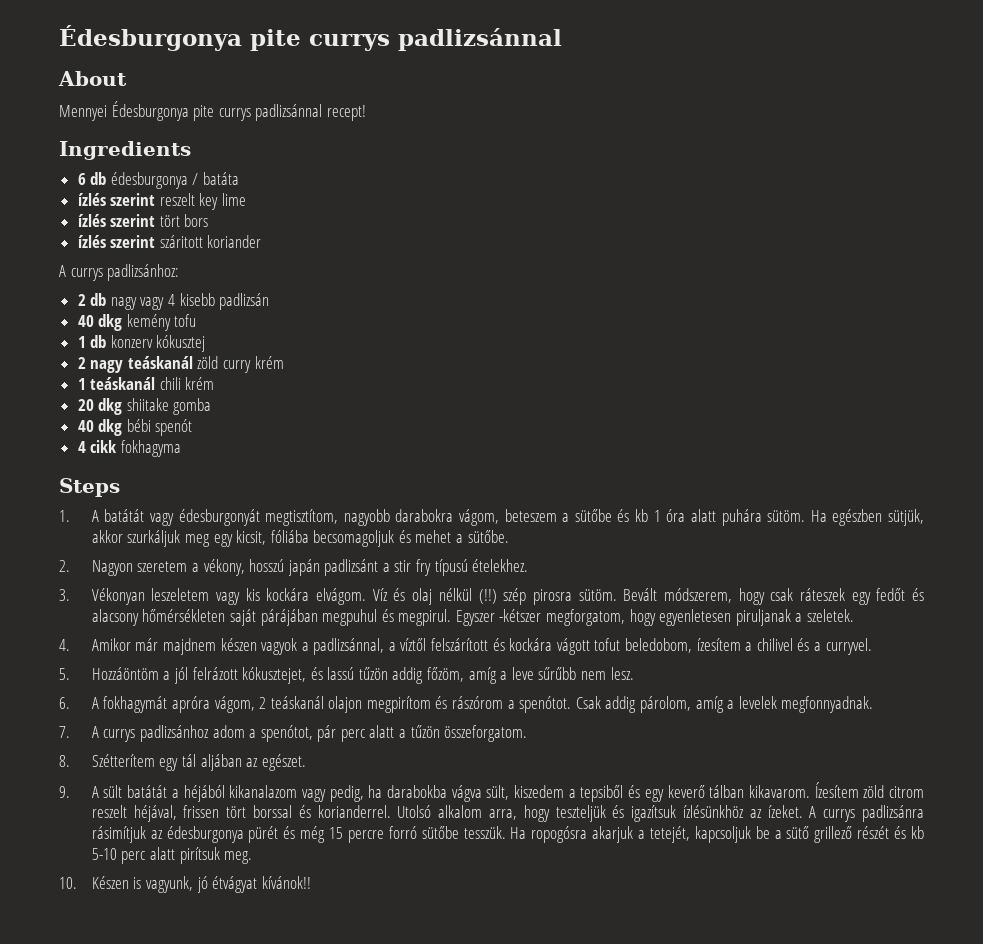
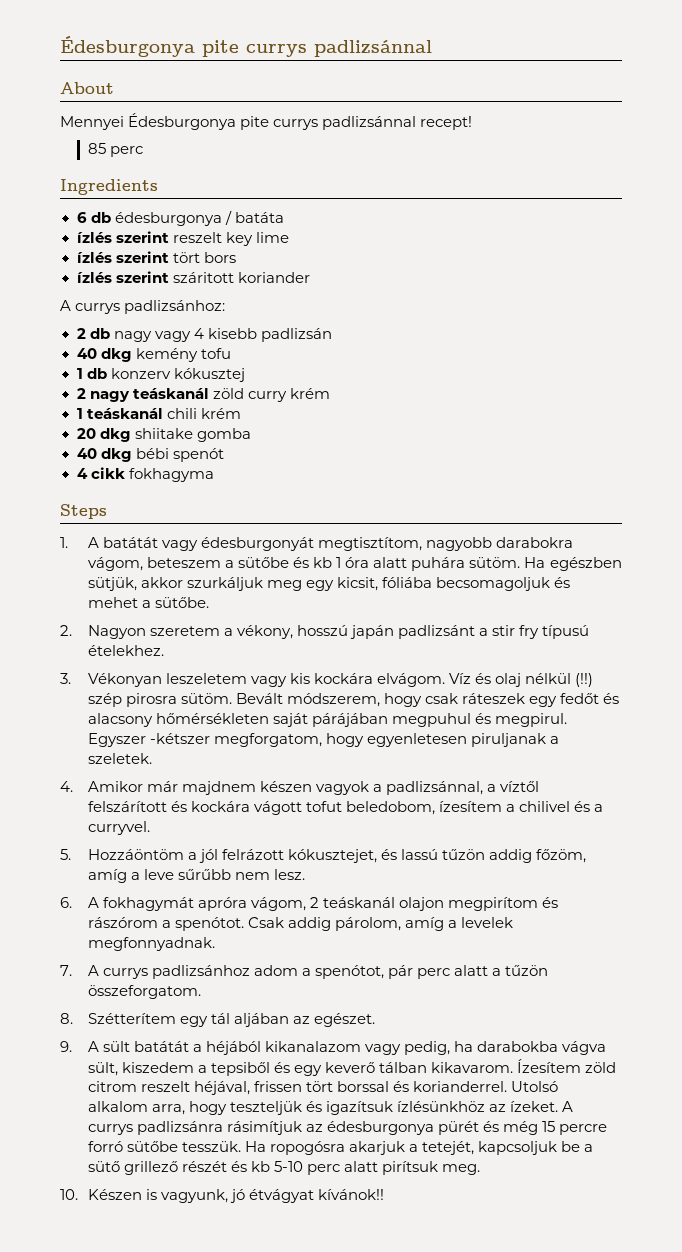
+ 85 perc

